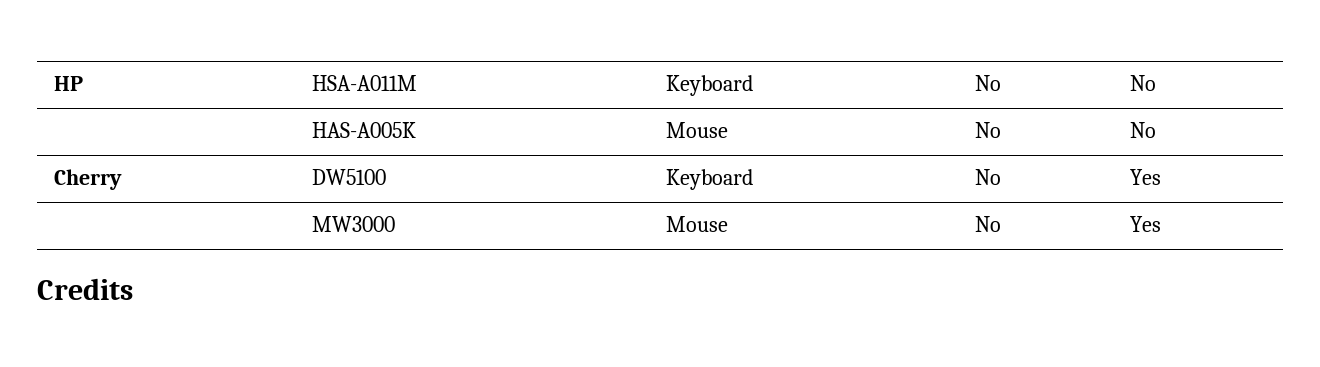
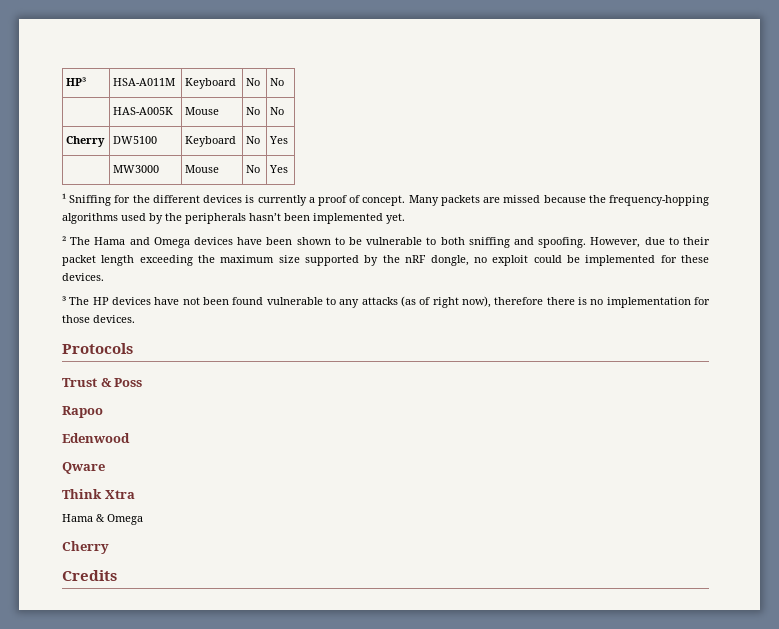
- HP | HSA-A011M | Keyboard | No | No
+ HP³ | HSA-A011M | Keyboard | No | No
+ ¹ Sniffing for the different devices is currently a proof of concept. Many packets are missed because the frequency-hopping algorithms used by the peripherals hasn’t been implemented yet.
+ ² The Hama and Omega devices have been shown to be vulnerable to both sniffing and spoofing. However, due to their packet length exceeding the maximum size supported by the nRF dongle, no exploit could be implemented for these devices.
+ ³ The HP devices have not been found vulnerable to any attacks (as of right now), therefore there is no implementation for those devices.
+ Protocols
+ Trust & Poss
+ Rapoo
+ Edenwood
+ Qware
+ Think Xtra
+ Hama & Omega
+ Cherry

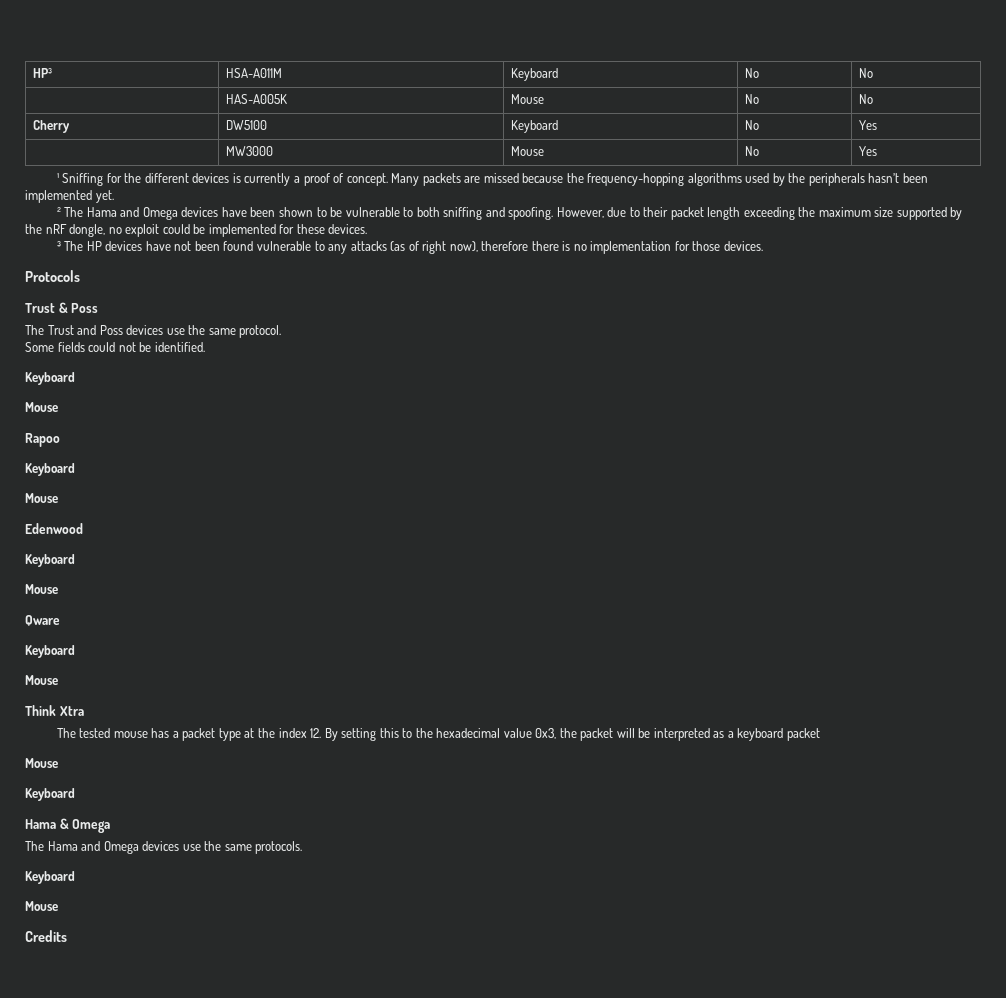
+ The Trust and Poss devices use the same protocol.
+ Some fields could not be identified.
+ Keyboard
+ Mouse
  Rapoo
+ Keyboard
+ Mouse
  Edenwood
+ Keyboard
+ Mouse
  Qware
+ Keyboard
+ Mouse
+ The tested mouse has a packet type at the index 12. By setting this to the hexadecimal value 0x3, the packet will be interpreted as a keyboard packet
+ Mouse
+ Keyboard
  Hama & Omega
- Cherry
+ The Hama and Omega devices use the same protocols.
+ Keyboard
+ Mouse

